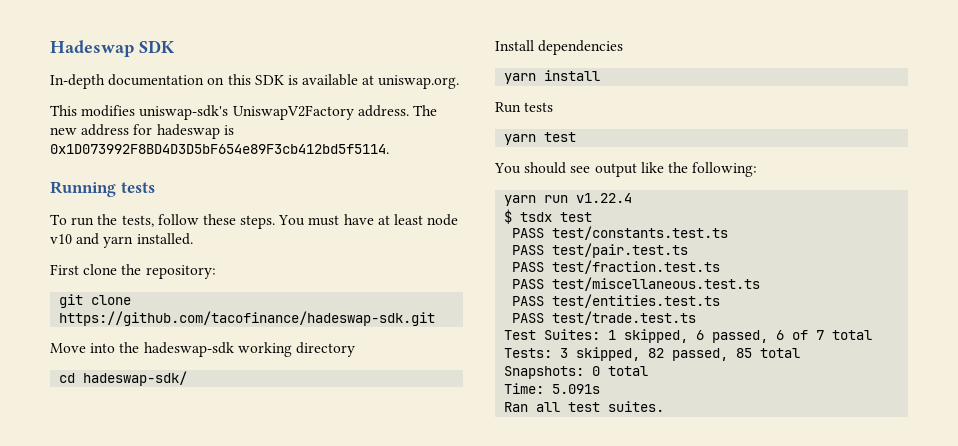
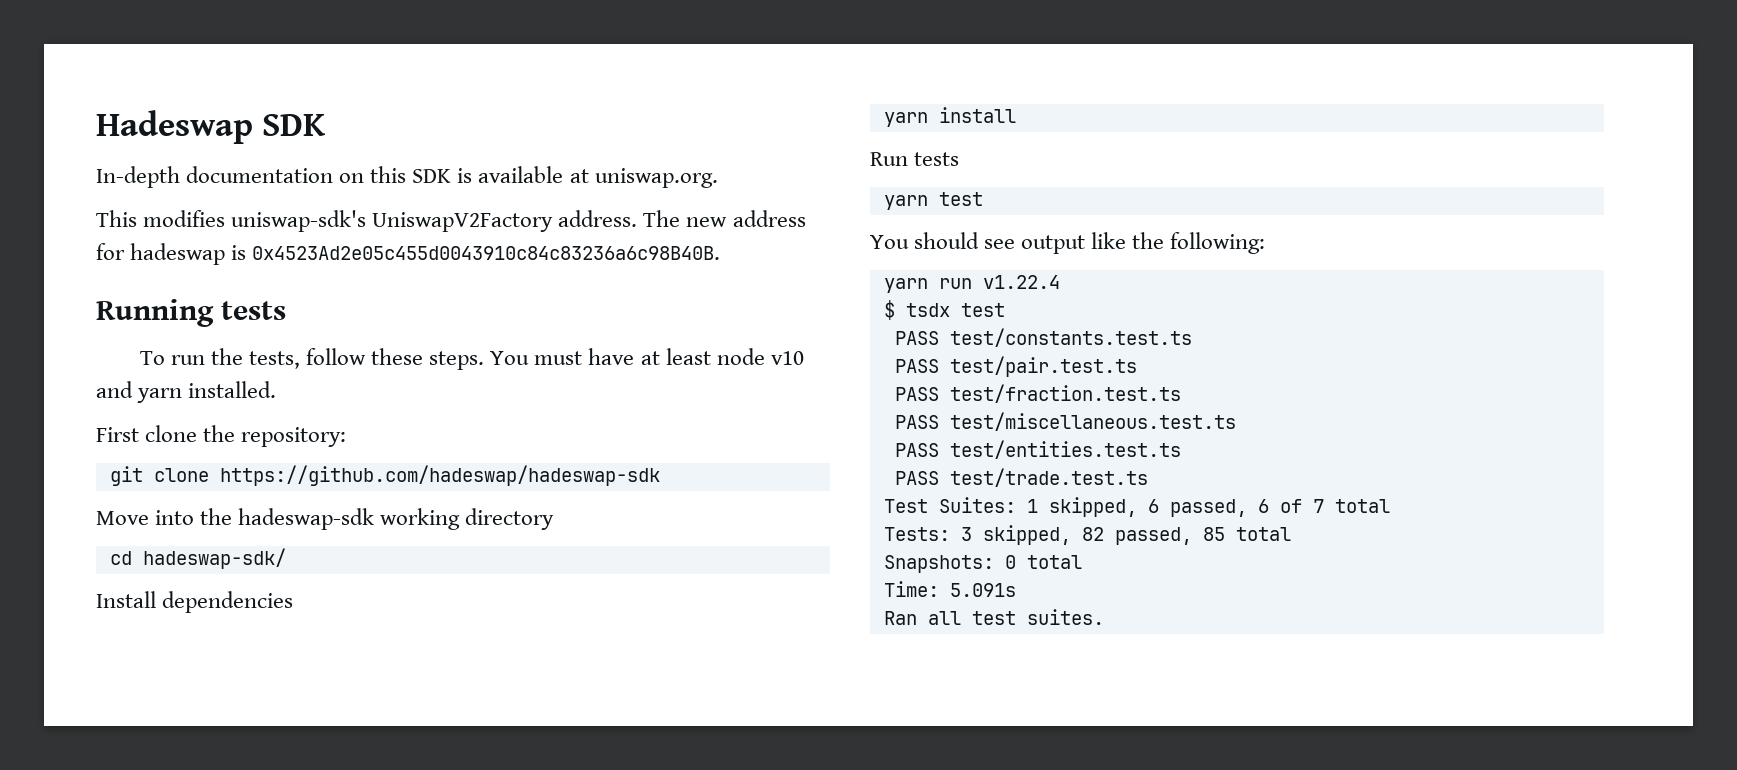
- The new address for hadeswap is 0x1D073992F8BD4D3D5bF654e89F3cb412bd5f5114.
+ The new address for hadeswap is 0x4523Ad2e05c455d0043910c84c83236a6c98B40B.
- git clone https://github.com/tacofinance/hadeswap-sdk.git
+ git clone https://github.com/hadeswap/hadeswap-sdk

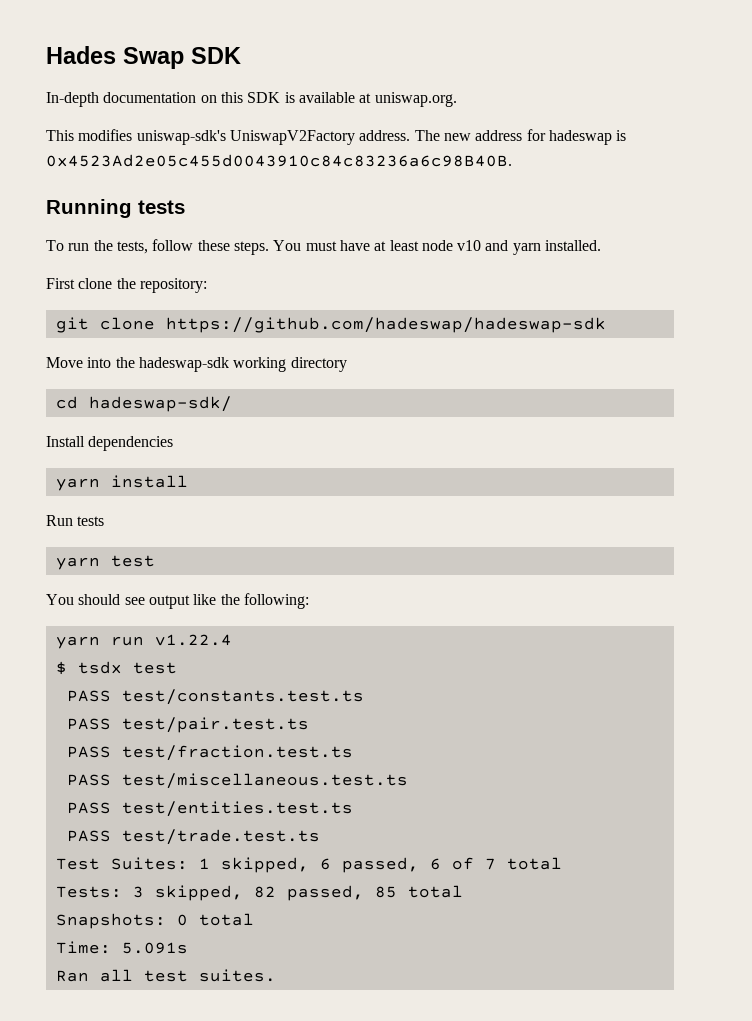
- Hadeswap SDK
+ Hades Swap SDK

